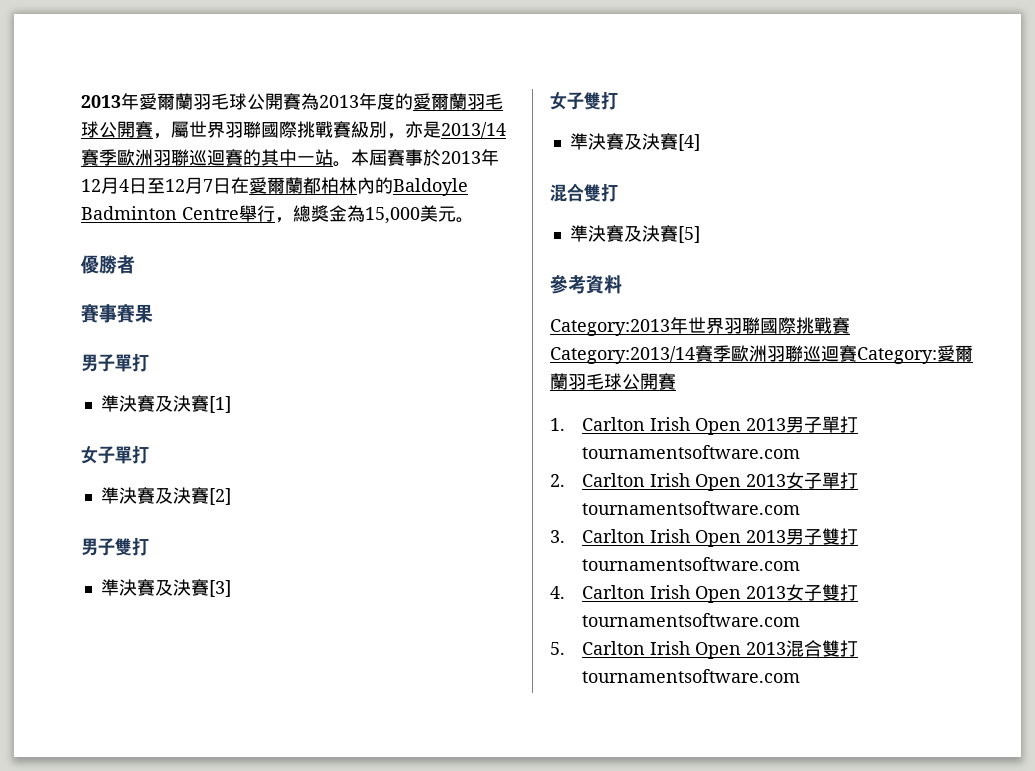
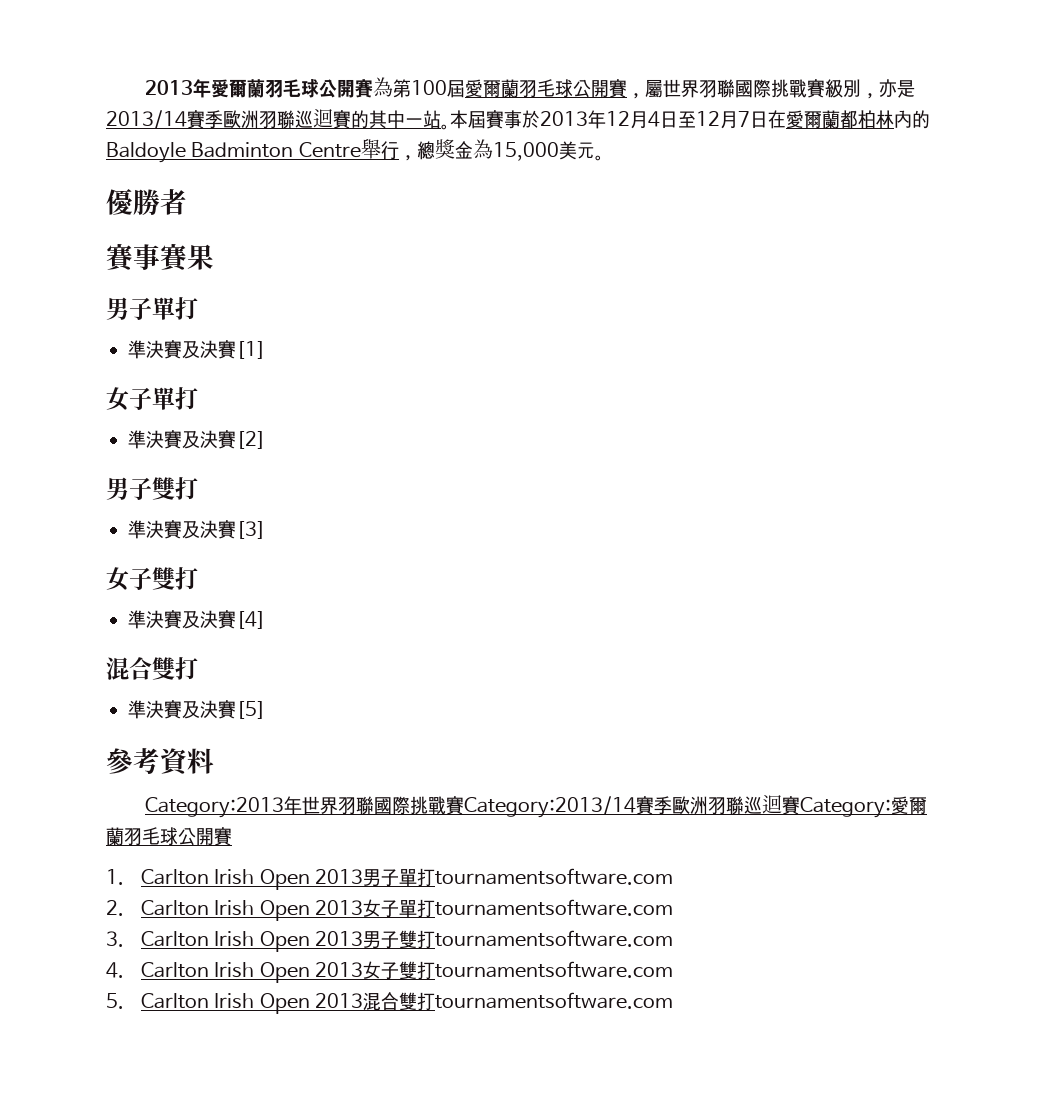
- 2013年愛爾蘭羽毛球公開賽為2013年度的愛爾蘭羽毛球公開賽，屬世界羽聯國際挑戰賽級別，亦是2013/14賽季歐洲羽聯巡迴賽的其中一站。
+ 2013年愛爾蘭羽毛球公開賽為第100屆愛爾蘭羽毛球公開賽，屬世界羽聯國際挑戰賽級別，亦是2013/14賽季歐洲羽聯巡迴賽的其中一站。

